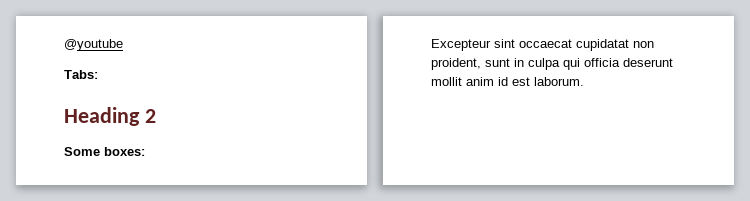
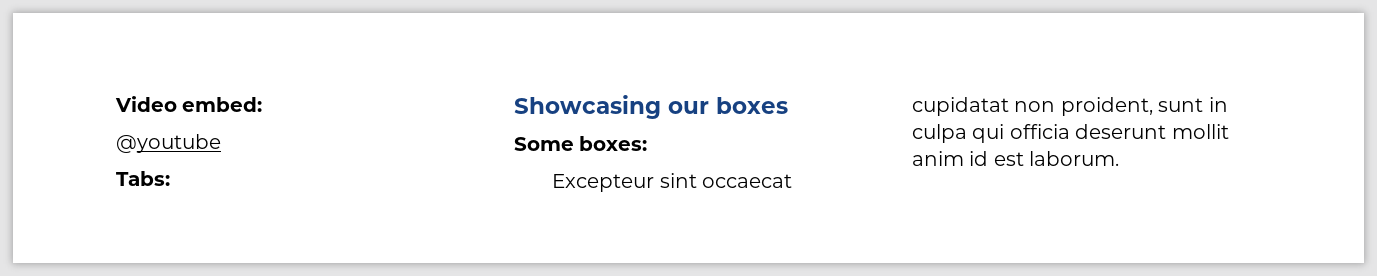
+ Video embed:
- Heading 2
+ Showcasing our boxes

